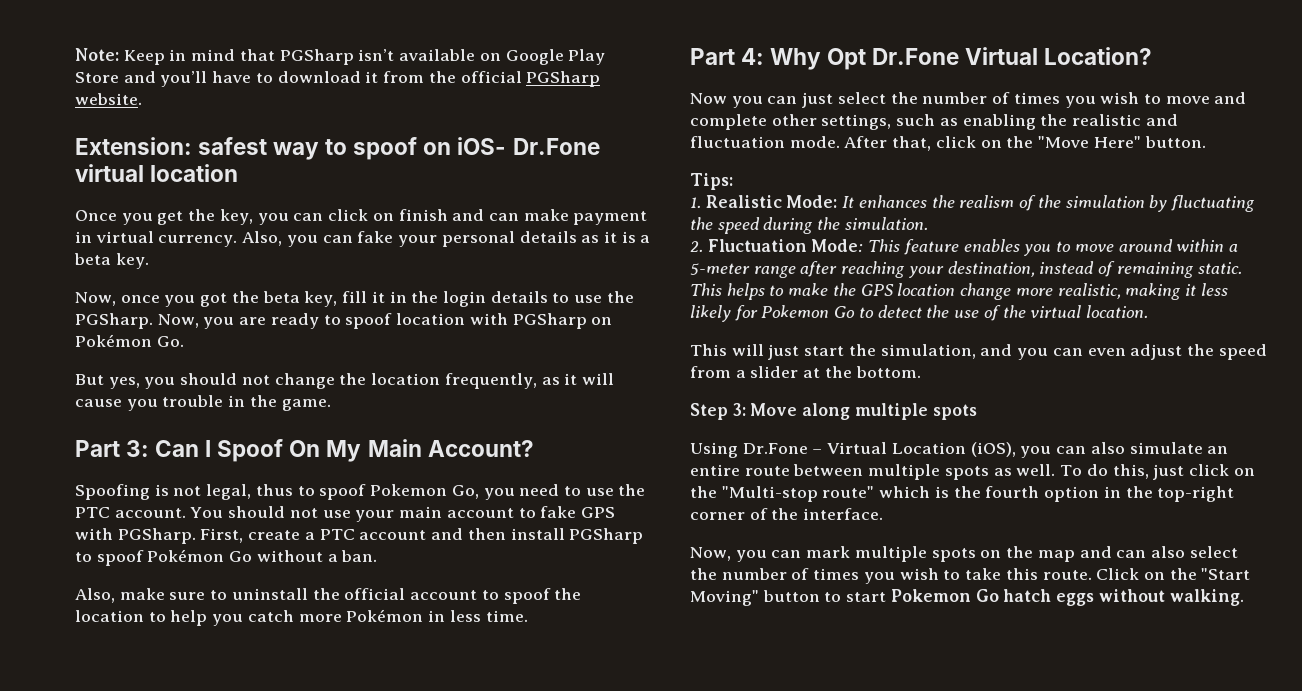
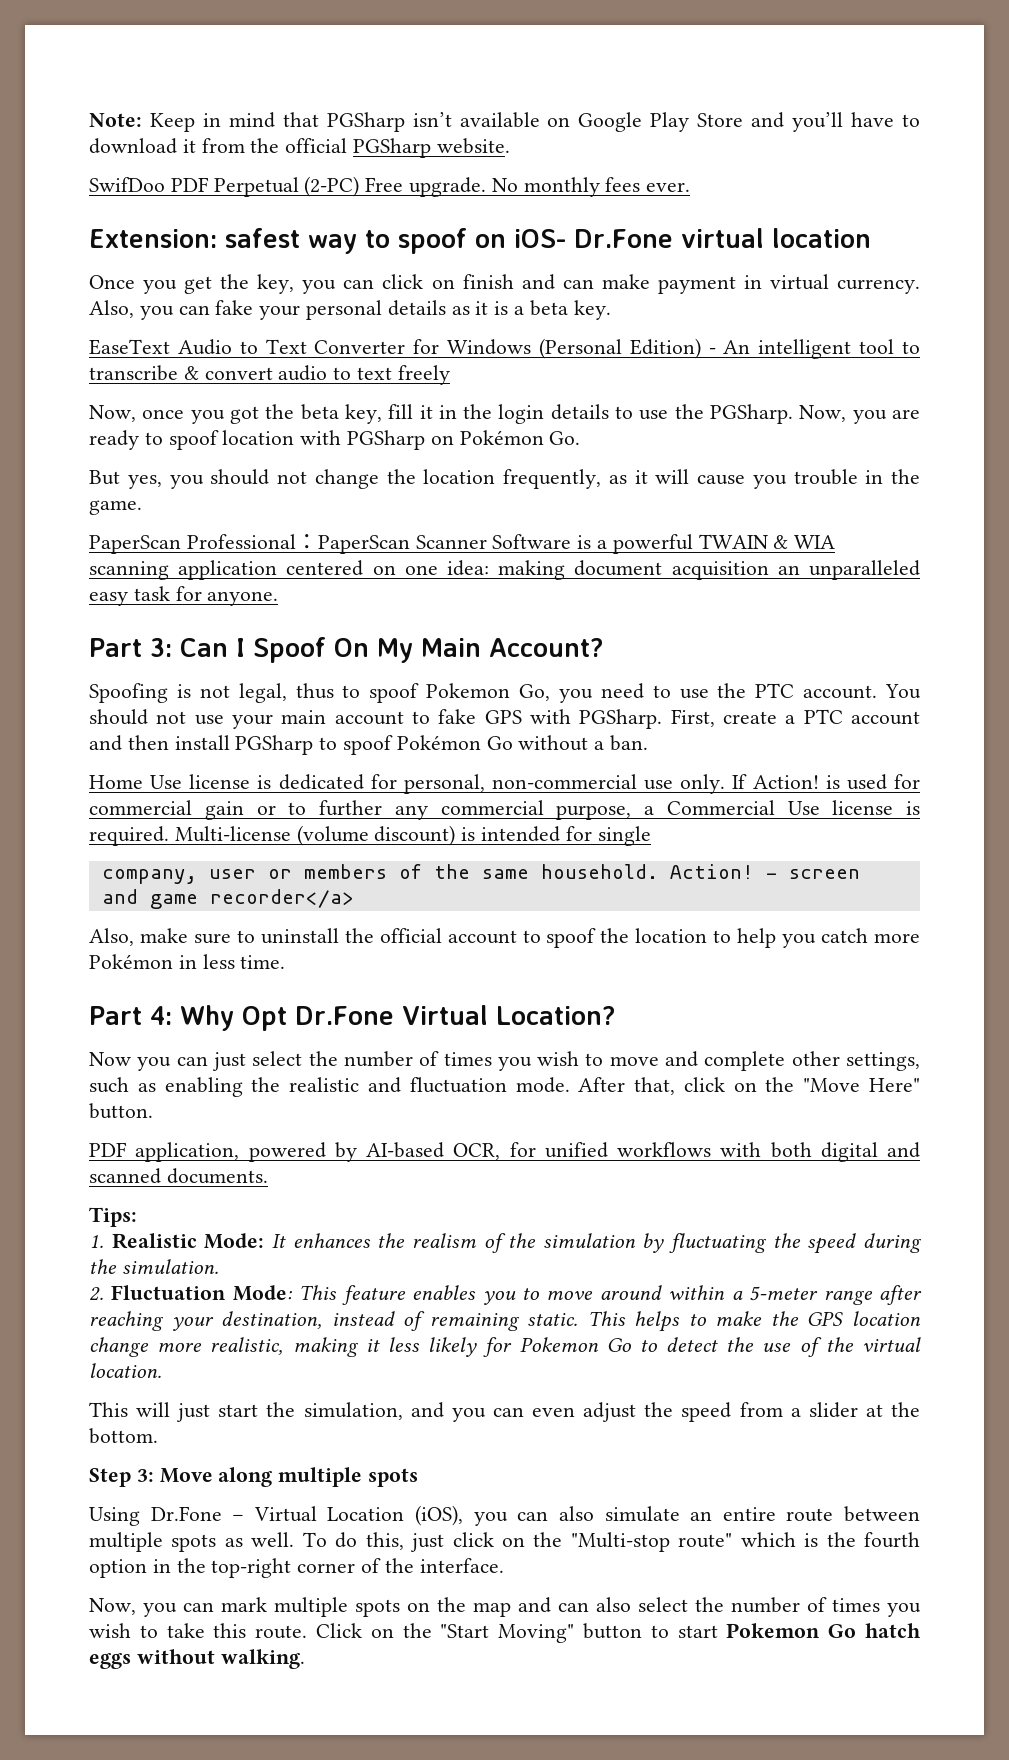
+ SwifDoo PDF Perpetual (2-PC) Free upgrade. No monthly fees ever.
+ EaseText Audio to Text Converter for Windows (Personal Edition) - An intelligent tool to transcribe & convert audio to text freely
+ PaperScan Professional：PaperScan Scanner Software is a powerful TWAIN & WIA scanning application centered on one idea: making document acquisition an unparalleled easy task for anyone.
+ Home Use license is dedicated for personal, non-commercial use only. If Action! is used for commercial gain or to further any commercial purpose, a Commercial Use license is required. Multi-license (volume discount) is intended for single
+ company, user or members of the same household. Action! - screen and game recorder</a>
+ PDF application, powered by AI-based OCR, for unified workflows with both digital and scanned documents.

